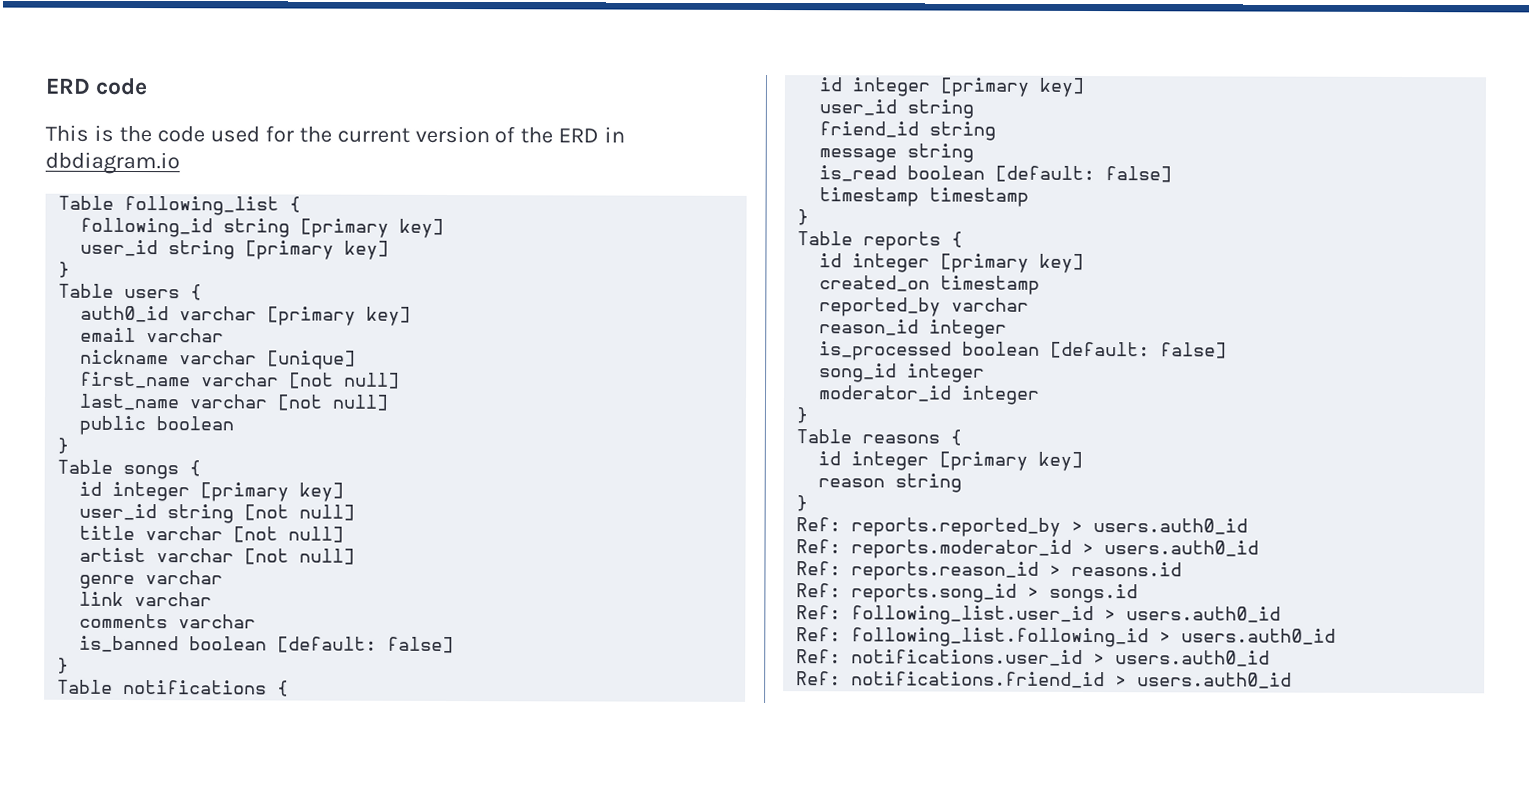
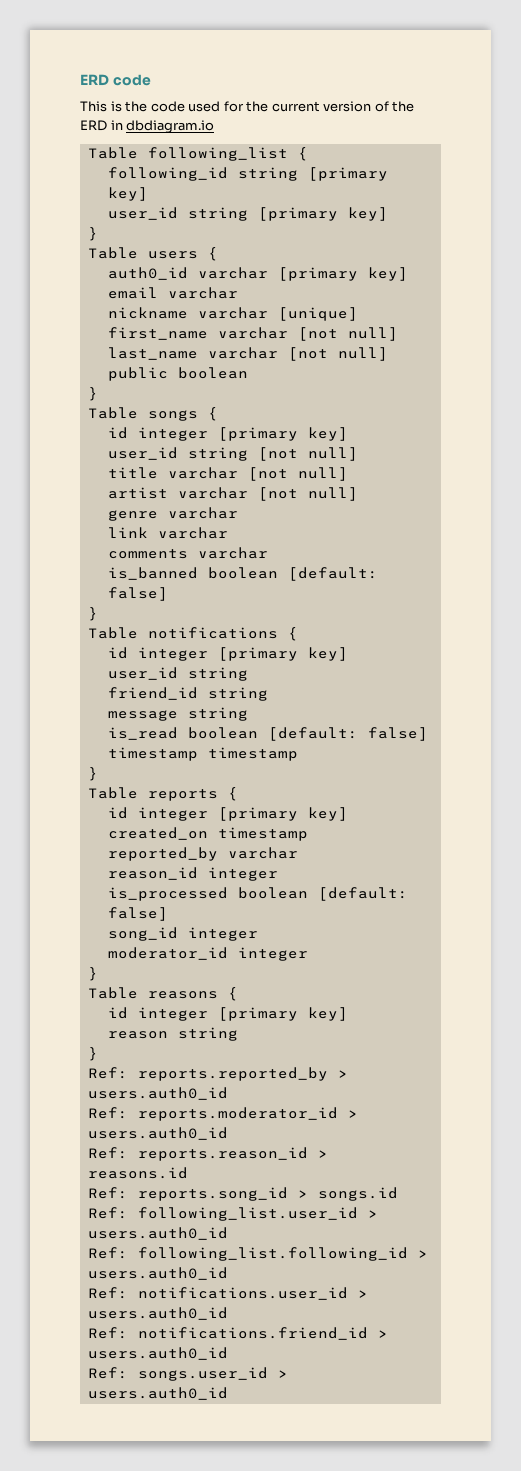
+ Ref: songs.user_id > users.auth0_id

